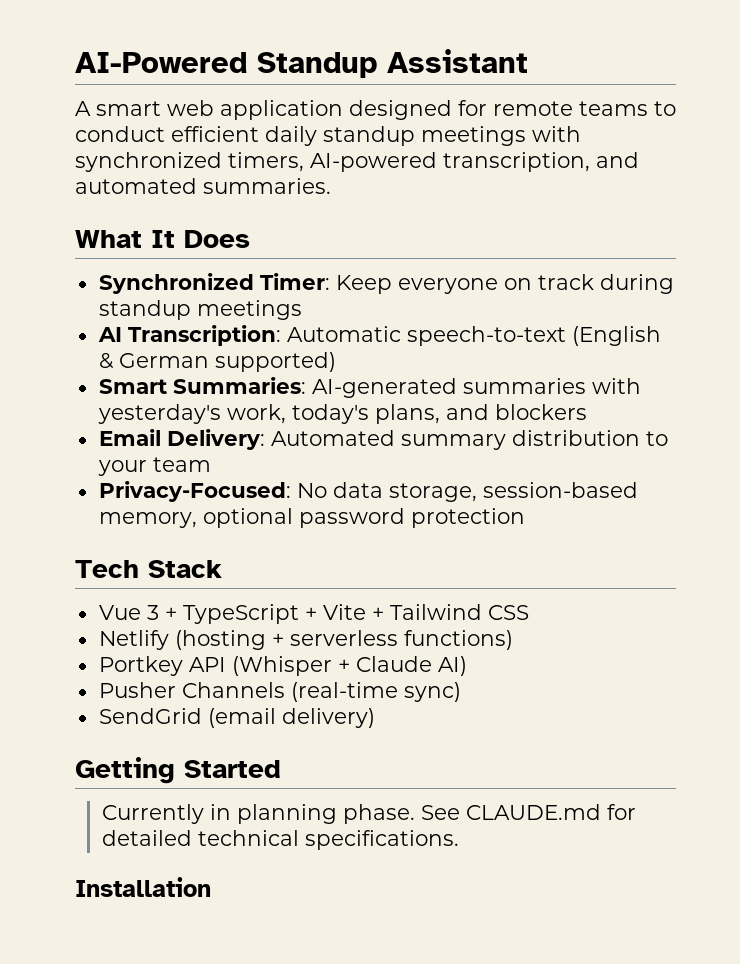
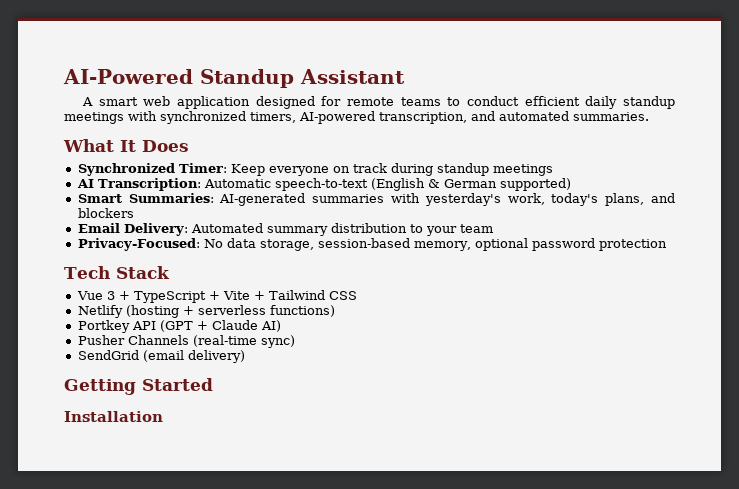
- Portkey API (Whisper + Claude AI)
+ Portkey API (GPT + Claude AI)
- Currently in planning phase. See CLAUDE.md for detailed technical specifications.

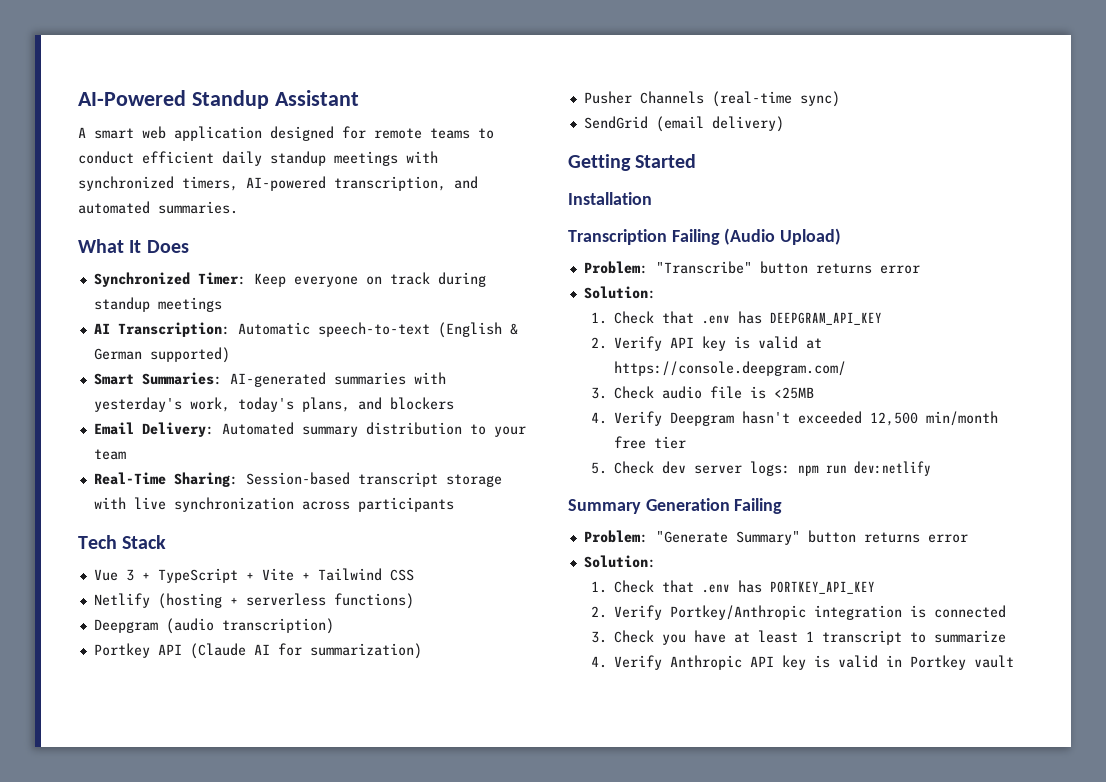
- Privacy-Focused: No data storage, session-based memory, optional password protection
+ Real-Time Sharing: Session-based transcript storage with live synchronization across participants
+ Deepgram (audio transcription)
- Portkey API (GPT + Claude AI)
+ Portkey API (Claude AI for summarization)
+ Transcription Failing (Audio Upload)
+ Problem: "Transcribe" button returns error
+ Solution:
+ 1. Check that .env has DEEPGRAM_API_KEY
+ 2. Verify API key is valid at https://console.deepgram.com/
+ 3. Check audio file is <25MB
+ 4. Verify Deepgram hasn't exceeded 12,500 min/month free tier
+ 5. Check dev server logs: npm run dev:netlify
+ Summary Generation Failing
+ Problem: "Generate Summary" button returns error
+ Solution:
+ 1. Check that .env has PORTKEY_API_KEY
+ 2. Verify Portkey/Anthropic integration is connected
+ 3. Check you have at least 1 transcript to summarize
+ 4. Verify Anthropic API key is valid in Portkey vault

